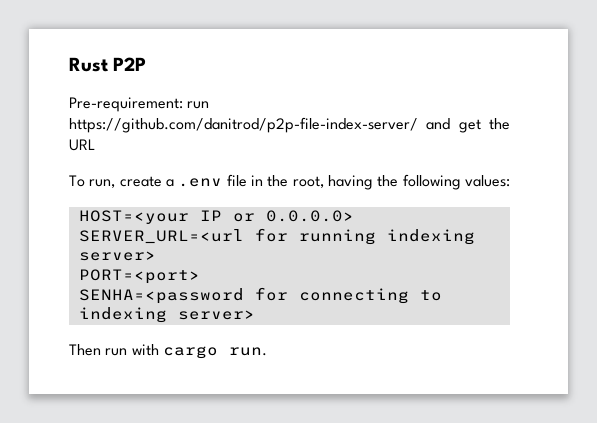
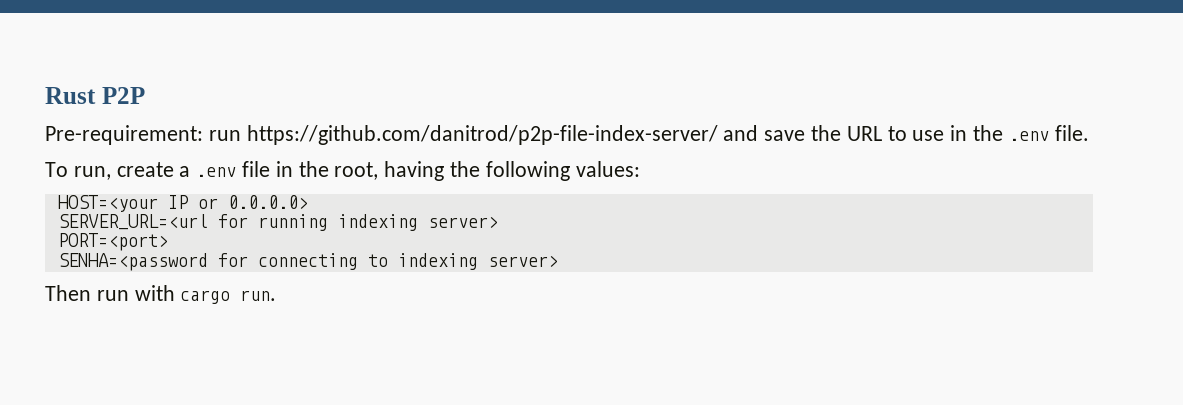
- Pre-requirement: run https://github.com/danitrod/p2p-file-index-server/ and get the URL
+ Pre-requirement: run https://github.com/danitrod/p2p-file-index-server/ and save the URL to use in the .env file.

